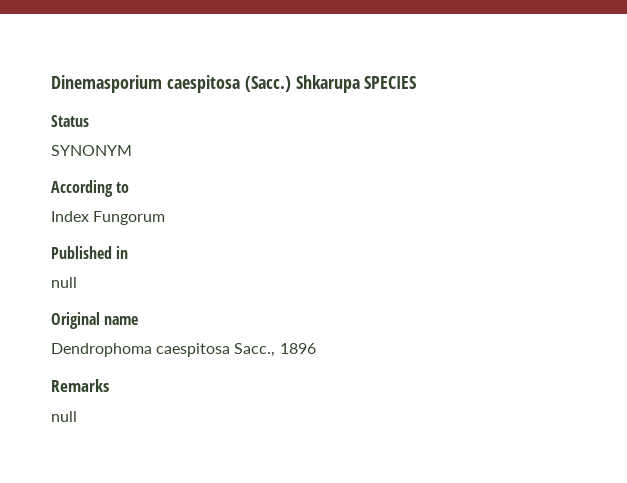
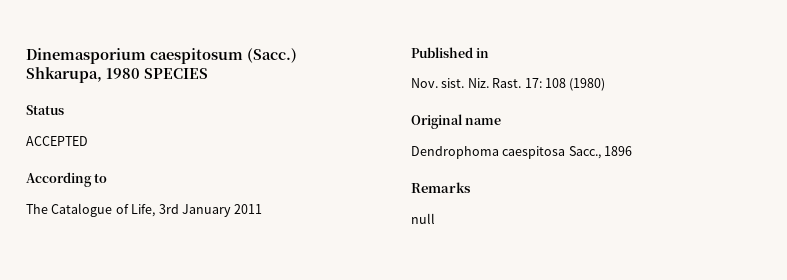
- Dinemasporium caespitosa (Sacc.) Shkarupa SPECIES
+ Dinemasporium caespitosum (Sacc.) Shkarupa, 1980 SPECIES
- SYNONYM
+ ACCEPTED
- Index Fungorum
+ The Catalogue of Life, 3rd January 2011
  Published in
- null
+ Nov. sist. Niz. Rast. 17: 108 (1980)

